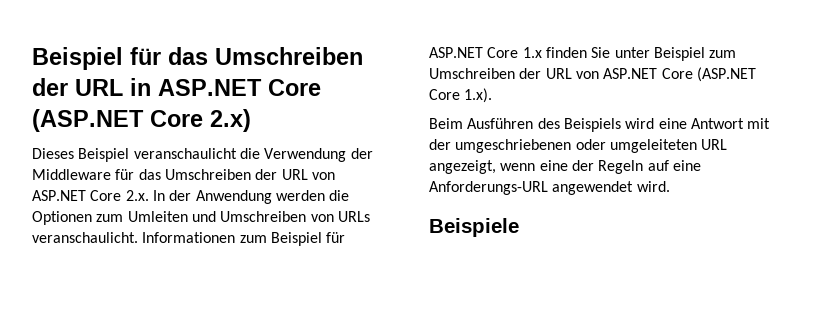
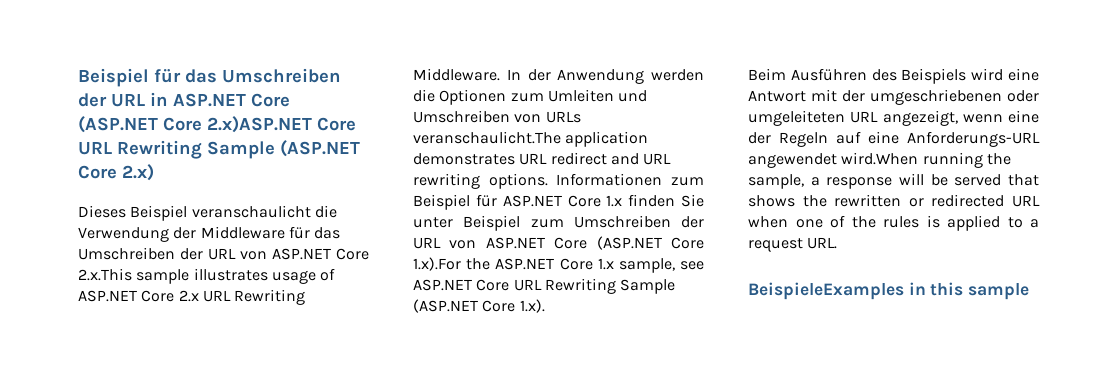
- Beispiel für das Umschreiben der URL in ASP.NET Core (ASP.NET Core 2.x)
+ Beispiel für das Umschreiben der URL in ASP.NET Core (ASP.NET Core 2.x)ASP.NET Core URL Rewriting Sample (ASP.NET Core 2.x)
- Dieses Beispiel veranschaulicht die Verwendung der Middleware für das Umschreiben der URL von ASP.NET Core 2.x. In der Anwendung werden die Optionen zum Umleiten und Umschreiben von URLs veranschaulicht.
+ Dieses Beispiel veranschaulicht die Verwendung der Middleware für das Umschreiben der URL von ASP.NET Core 2.x.This sample illustrates usage of ASP.NET Core 2.x URL Rewriting Middleware. In der Anwendung werden die Optionen zum Umleiten und Umschreiben von URLs veranschaulicht.The application demonstrates URL redirect and URL rewriting options.
- Informationen zum Beispiel für ASP.NET Core 1.x finden Sie unter Beispiel zum Umschreiben der URL von ASP.NET Core (ASP.NET Core 1.x).
+ Informationen zum Beispiel für ASP.NET Core 1.x finden Sie unter Beispiel zum Umschreiben der URL von ASP.NET Core (ASP.NET Core 1.x).For the ASP.NET Core 1.x sample, see ASP.NET Core URL Rewriting Sample (ASP.NET Core 1.x).
- Beim Ausführen des Beispiels wird eine Antwort mit der umgeschriebenen oder umgeleiteten URL angezeigt, wenn eine der Regeln auf eine Anforderungs-URL angewendet wird.
- Beispiele
+ Beim Ausführen des Beispiels wird eine Antwort mit der umgeschriebenen oder umgeleiteten URL angezeigt, wenn eine der Regeln auf eine Anforderungs-URL angewendet wird.When running the sample, a response will be served that shows the rewritten or redirected URL when one of the rules is applied to a request URL.
+ BeispieleExamples in this sample

